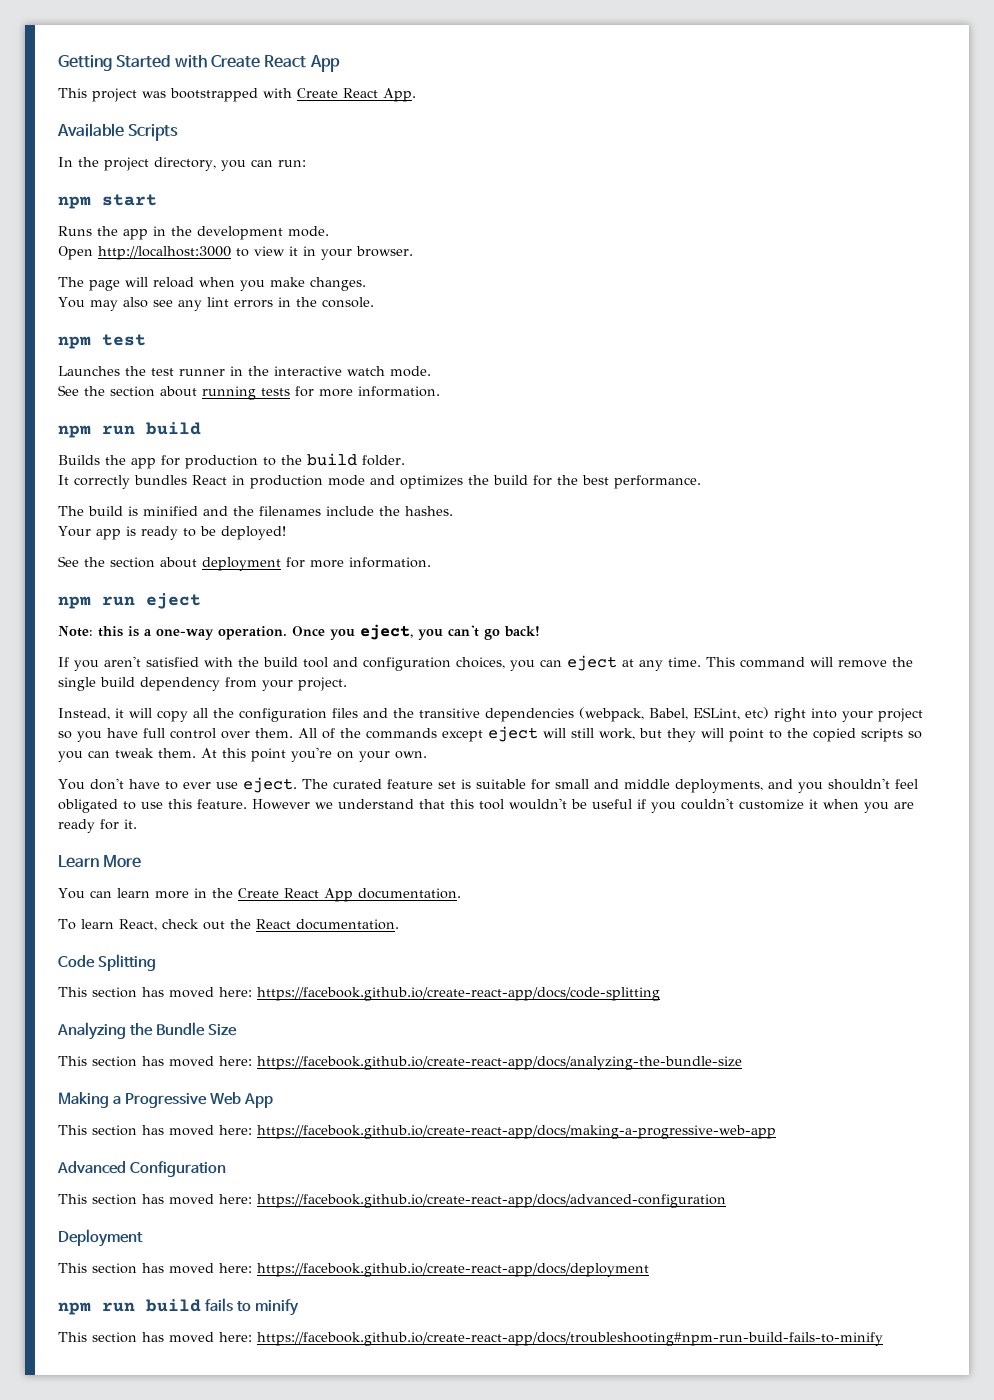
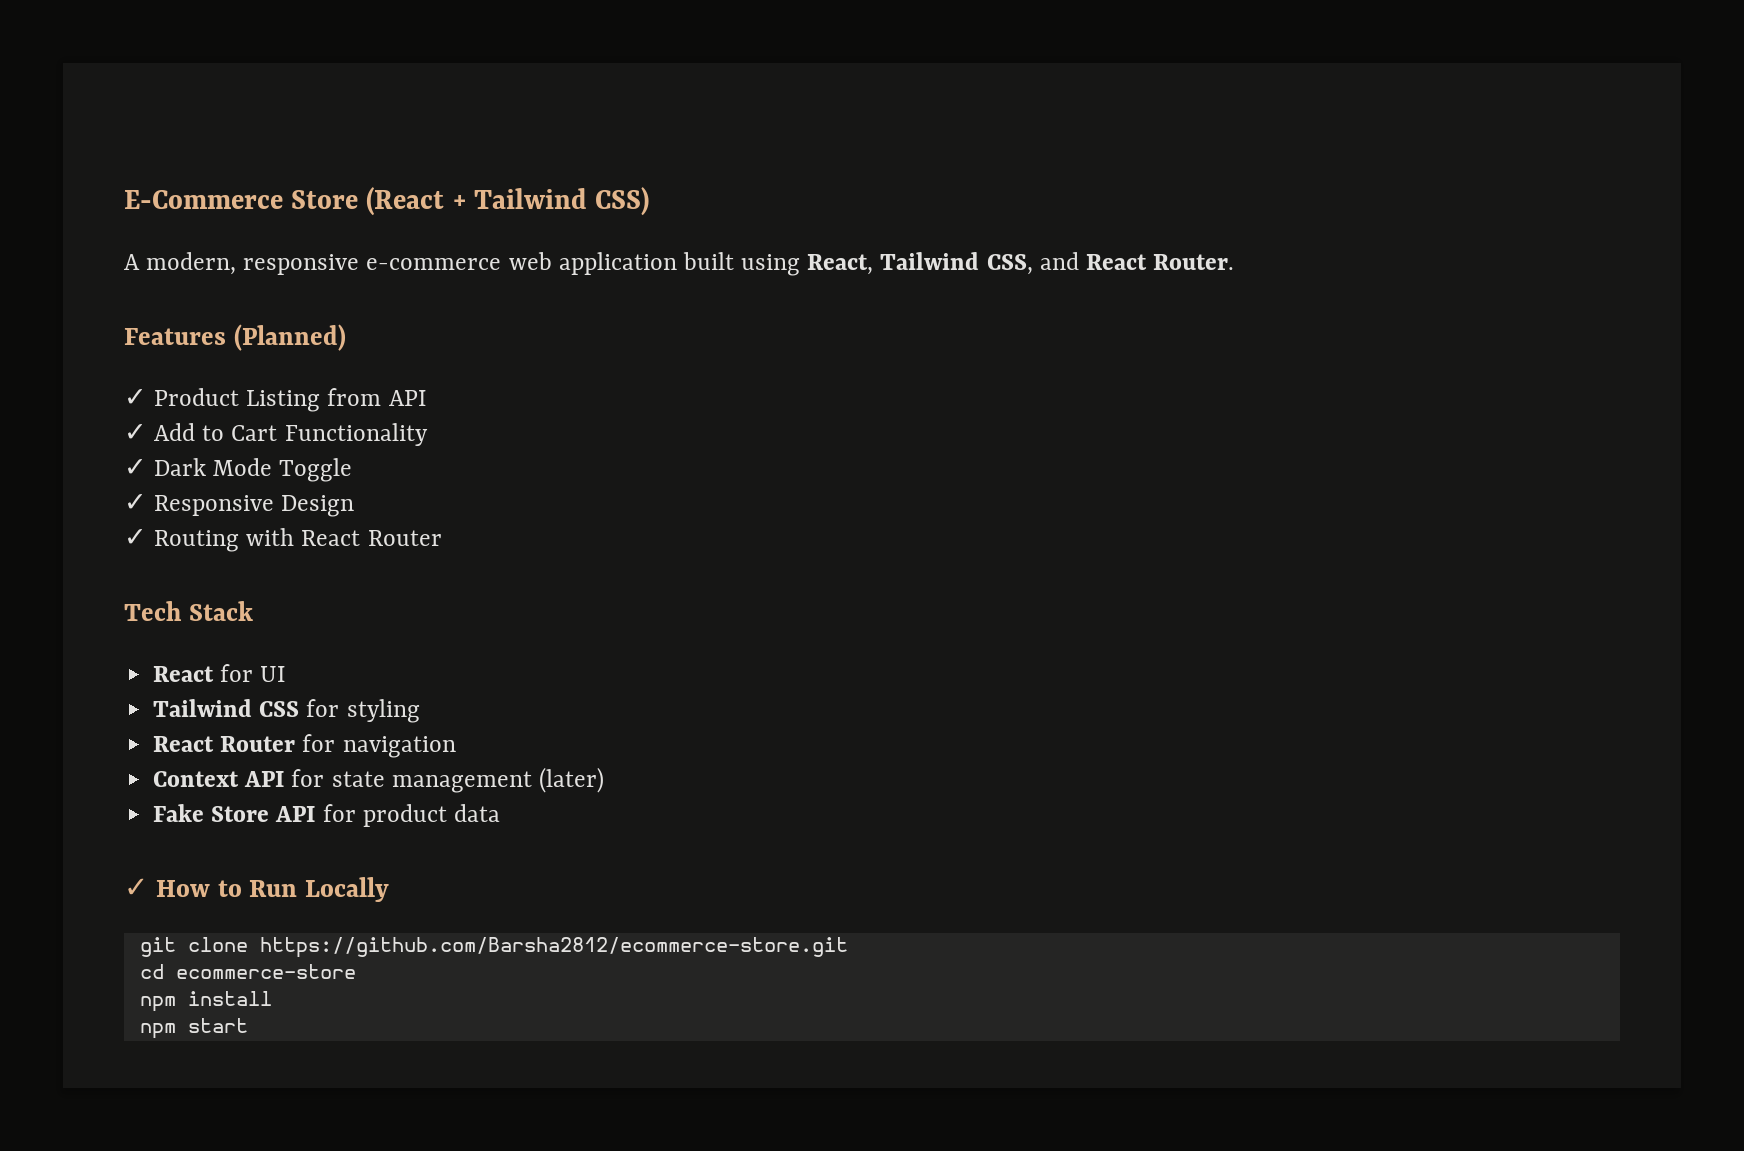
- Getting Started with Create React App
- This project was bootstrapped with Create React App.
- Available Scripts
- In the project directory, you can run:
+ E-Commerce Store (React + Tailwind CSS)
+ A modern, responsive e-commerce web application built using React, Tailwind CSS, and React Router.
+ Features (Planned)
+ ✓ Product Listing from API
+ ✓ Add to Cart Functionality
+ ✓ Dark Mode Toggle
+ ✓ Responsive Design
+ ✓ Routing with React Router
+ Tech Stack
+ React for UI
+ Tailwind CSS for styling
+ React Router for navigation
+ Context API for state management (later)
+ Fake Store API for product data
+ ✓ How to Run Locally
+ git clone https://github.com/Barsha2812/ecommerce-store.git
+ cd ecommerce-store
+ npm install
  npm start
- Runs the app in the development mode.
- Open http://localhost:3000 to view it in your browser.
- The page will reload when you make changes.
- You may also see any lint errors in the console.
- npm test
- Launches the test runner in the interactive watch mode.
- See the section about running tests for more information.
- npm run build
- Builds the app for production to the build folder.
- It correctly bundles React in production mode and optimizes the build for the best performance.
- The build is minified and the filenames include the hashes.
- Your app is ready to be deployed!
- See the section about deployment for more information.
- npm run eject
- Note: this is a one-way operation. Once you eject, you can't go back!
- If you aren't satisfied with the build tool and configuration choices, you can eject at any time. This command will remove the single build dependency from your project.
- Instead, it will copy all the configuration files and the transitive dependencies (webpack, Babel, ESLint, etc) right into your project so you have full control over them. All of the commands except eject will still work, but they will point to the copied scripts so you can tweak them. At this point you're on your own.
- You don't have to ever use eject. The curated feature set is suitable for small and middle deployments, and you shouldn't feel obligated to use this feature. However we understand that this tool wouldn't be useful if you couldn't customize it when you are ready for it.
- Learn More
- You can learn more in the Create React App documentation.
- To learn React, check out the React documentation.
- Code Splitting
- This section has moved here: https://facebook.github.io/create-react-app/docs/code-splitting
- Analyzing the Bundle Size
- This section has moved here: https://facebook.github.io/create-react-app/docs/analyzing-the-bundle-size
- Making a Progressive Web App
- This section has moved here: https://facebook.github.io/create-react-app/docs/making-a-progressive-web-app
- Advanced Configuration
- This section has moved here: https://facebook.github.io/create-react-app/docs/advanced-configuration
- Deployment
- This section has moved here: https://facebook.github.io/create-react-app/docs/deployment
- npm run build fails to minify
- This section has moved here: https://facebook.github.io/create-react-app/docs/troubleshooting#npm-run-build-fails-to-minify

